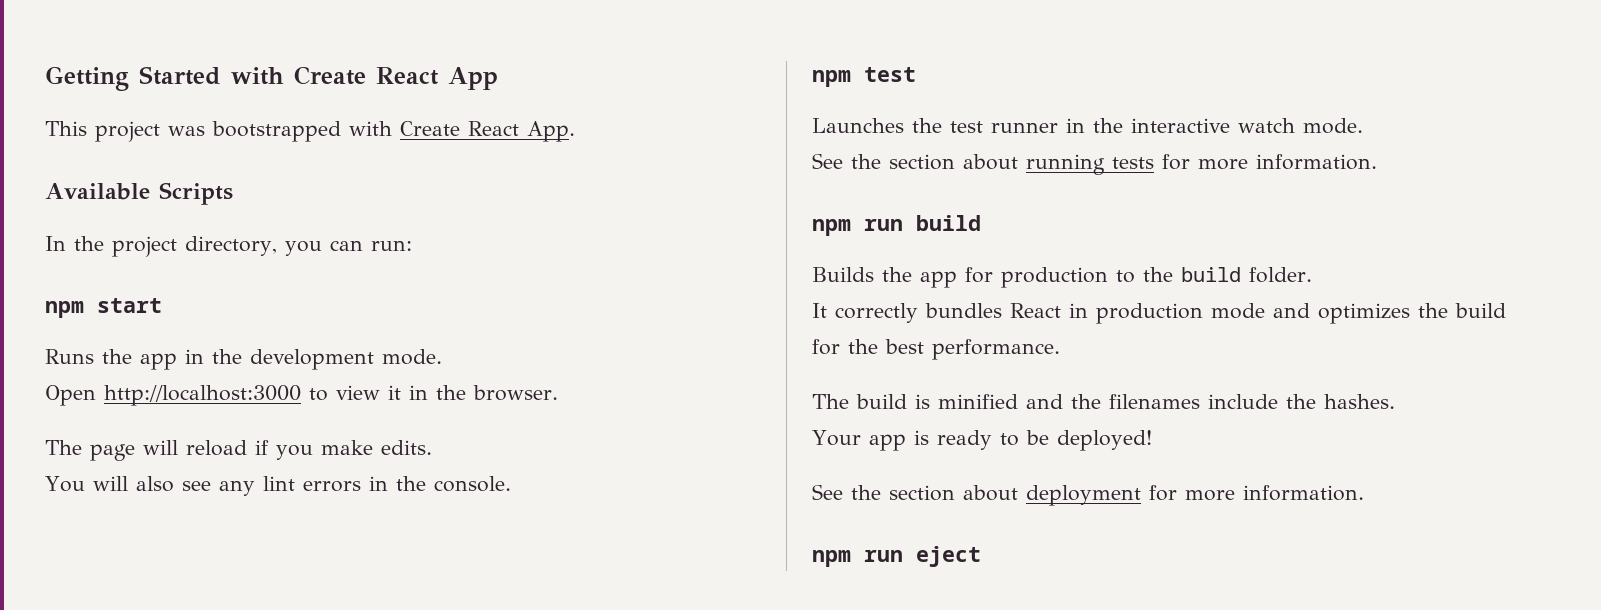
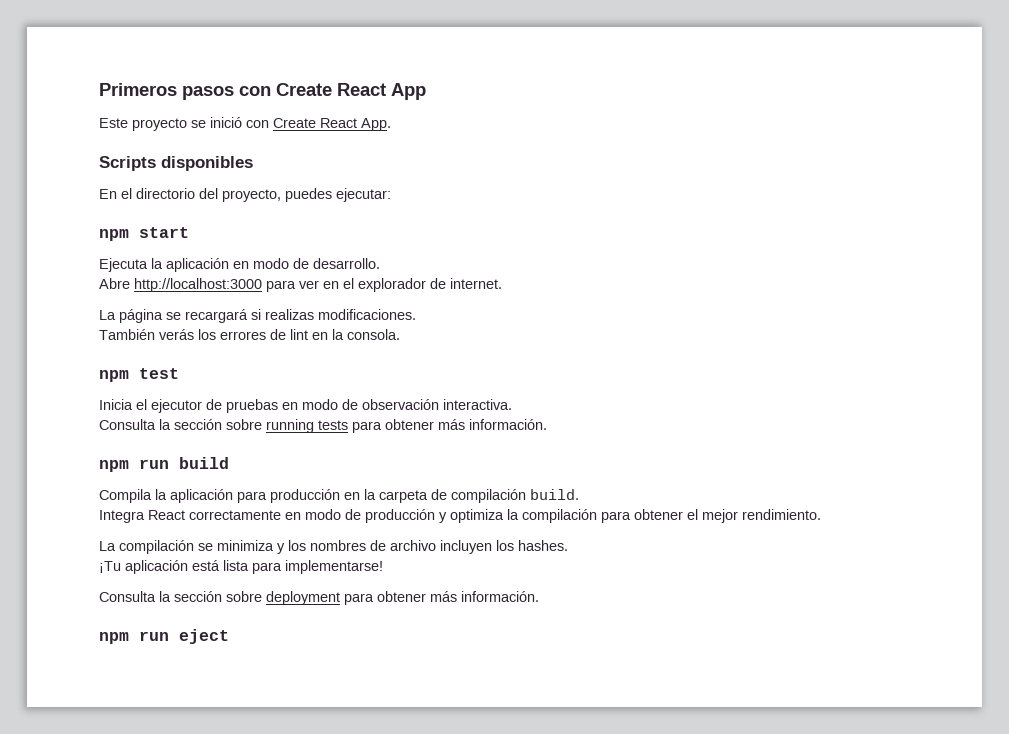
- Getting Started with Create React App
+ Primeros pasos con Create React App
- This project was bootstrapped with Create React App.
+ Este proyecto se inició con Create React App.
- Available Scripts
- In the project directory, you can run:
+ Scripts disponibles
+ En el directorio del proyecto, puedes ejecutar:
  npm start
- Runs the app in the development mode.
- Open http://localhost:3000 to view it in the browser.
- The page will reload if you make edits.
- You will also see any lint errors in the console.
+ Ejecuta la aplicación en modo de desarrollo.
+ Abre http://localhost:3000 para ver en el explorador de internet.
+ La página se recargará si realizas modificaciones.
+ También verás los errores de lint en la consola.
  npm test
- Launches the test runner in the interactive watch mode.
- See the section about running tests for more information.
+ Inicia el ejecutor de pruebas en modo de observación interactiva.
+ Consulta la sección sobre running tests para obtener más información.
  npm run build
- Builds the app for production to the build folder.
- It correctly bundles React in production mode and optimizes the build for the best performance.
- The build is minified and the filenames include the hashes.
- Your app is ready to be deployed!
- See the section about deployment for more information.
+ Compila la aplicación para producción en la carpeta de compilación build.
+ Integra React correctamente en modo de producción y optimiza la compilación para obtener el mejor rendimiento.
+ La compilación se minimiza y los nombres de archivo incluyen los hashes.
+ ¡Tu aplicación está lista para implementarse!
+ Consulta la sección sobre deployment para obtener más información.

